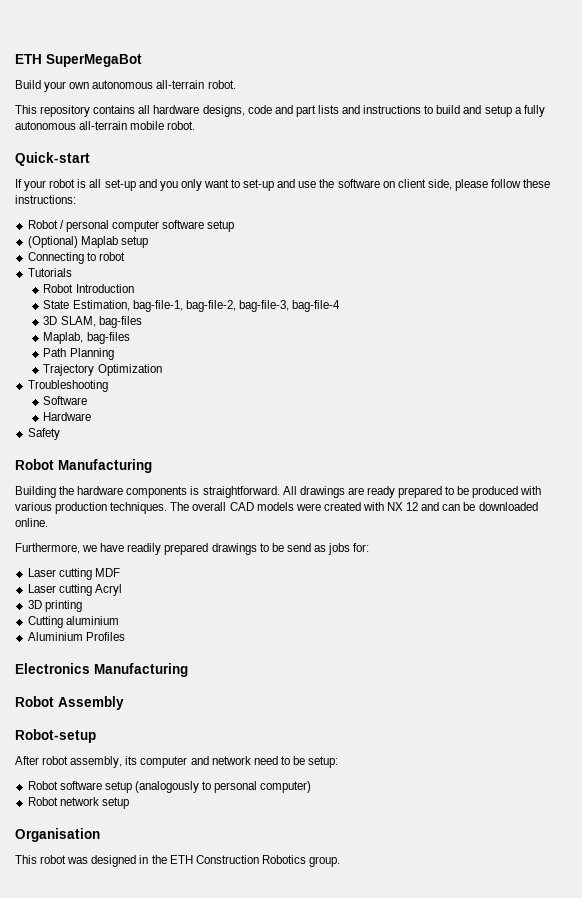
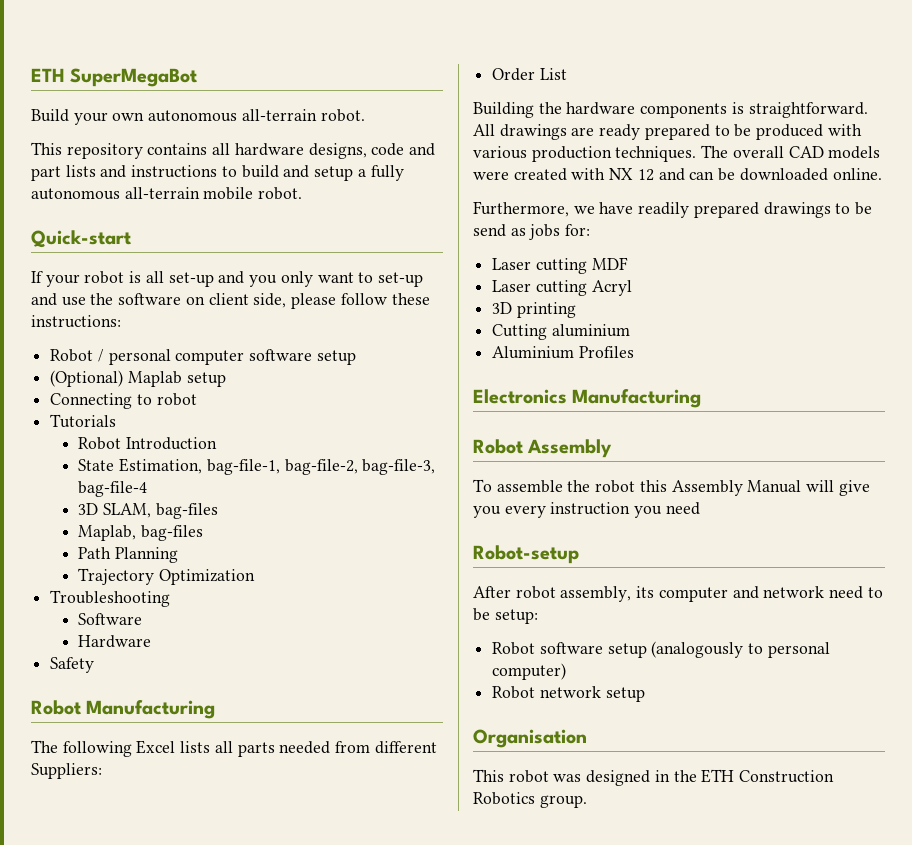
+ The following Excel lists all parts needed from different Suppliers:
+ Order List
+ To assemble the robot this Assembly Manual will give you every instruction you need

